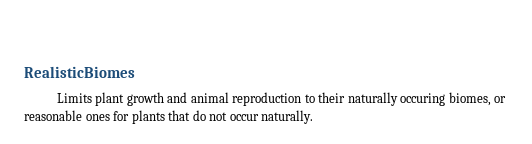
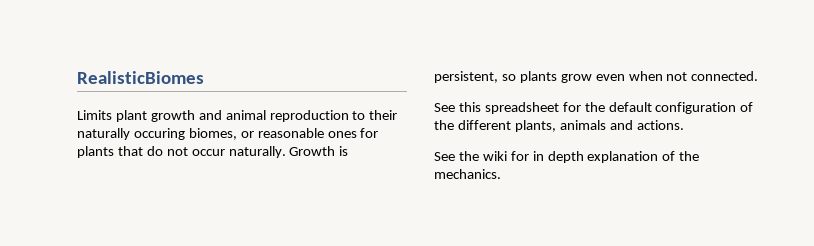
+ Growth is persistent, so plants grow even when not connected.
+ See this spreadsheet for the default configuration of the different plants, animals and actions.
+ See the wiki for in depth explanation of the mechanics.

